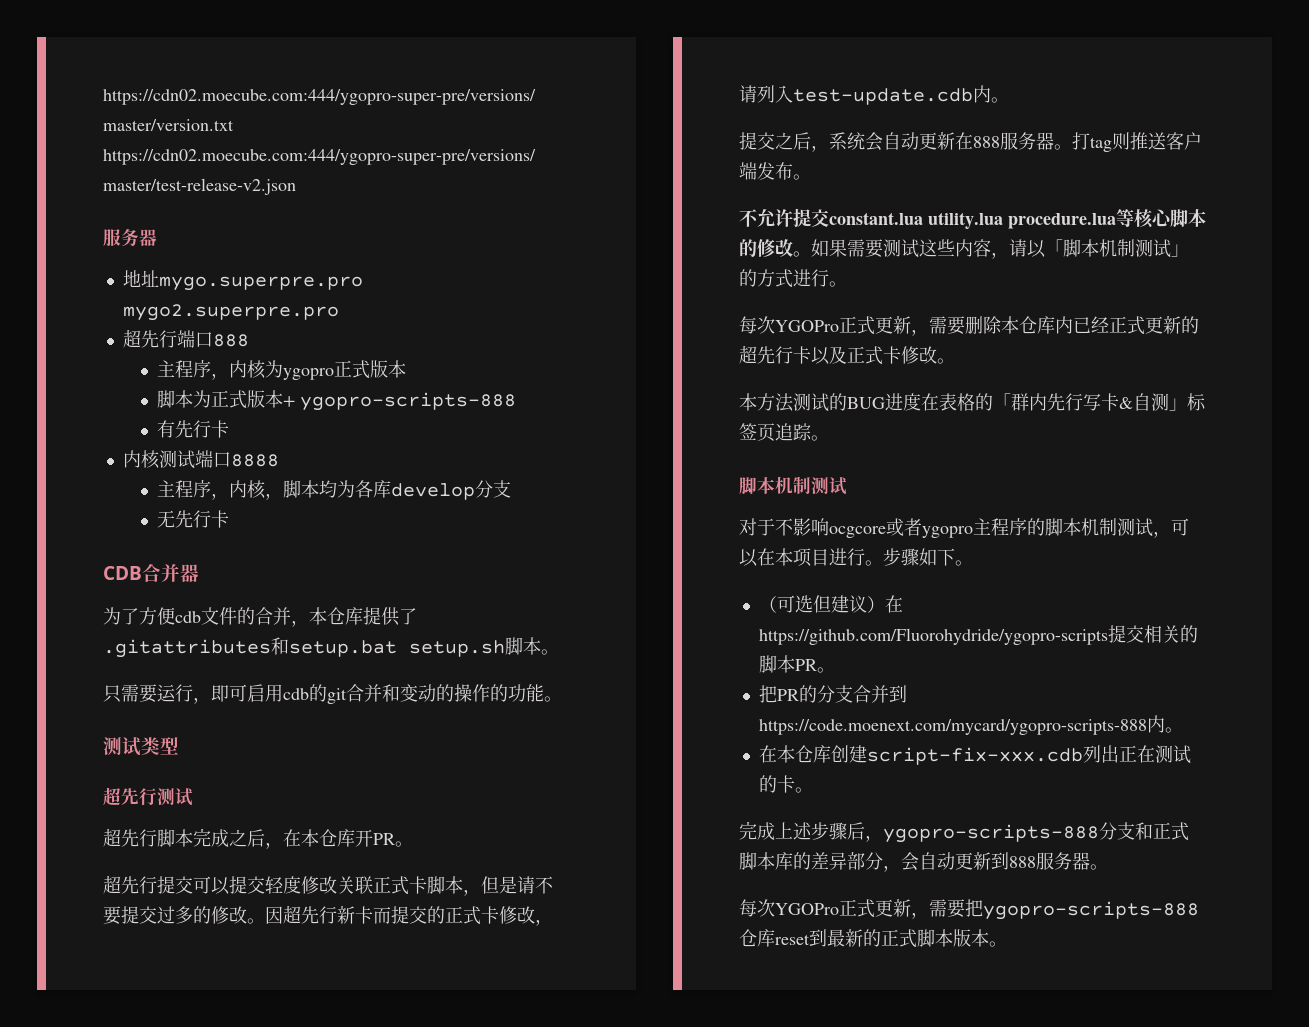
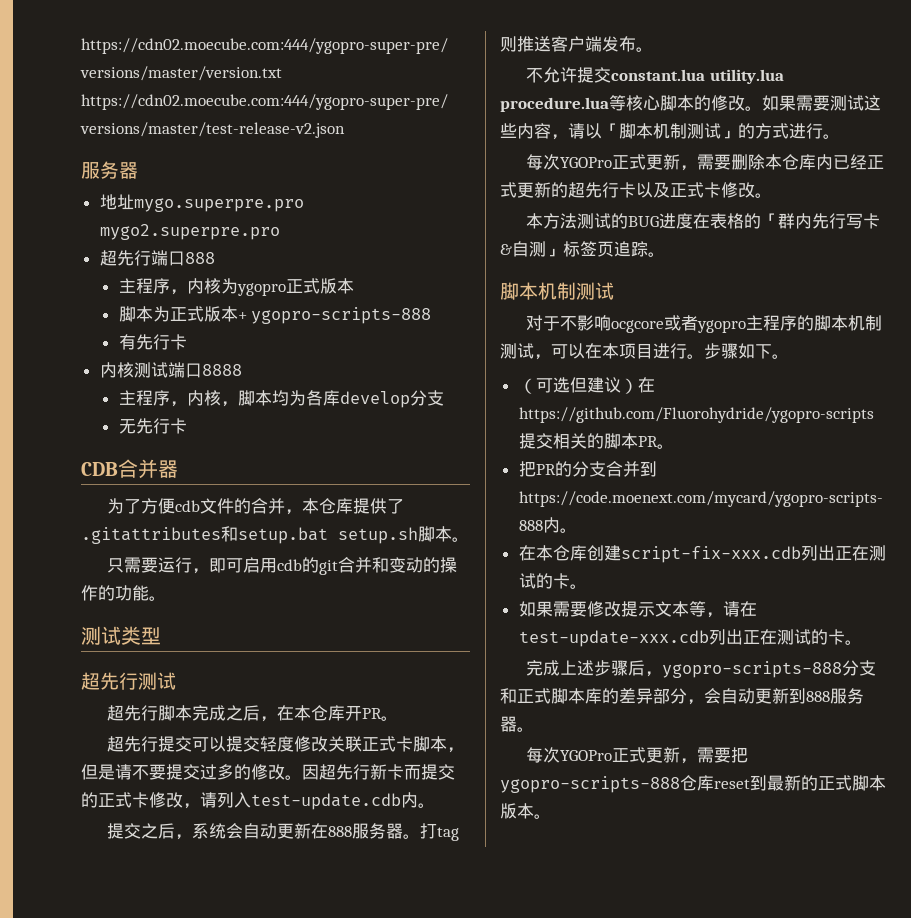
+ 如果需要修改提示文本等，请在test-update-xxx.cdb列出正在测试的卡。

